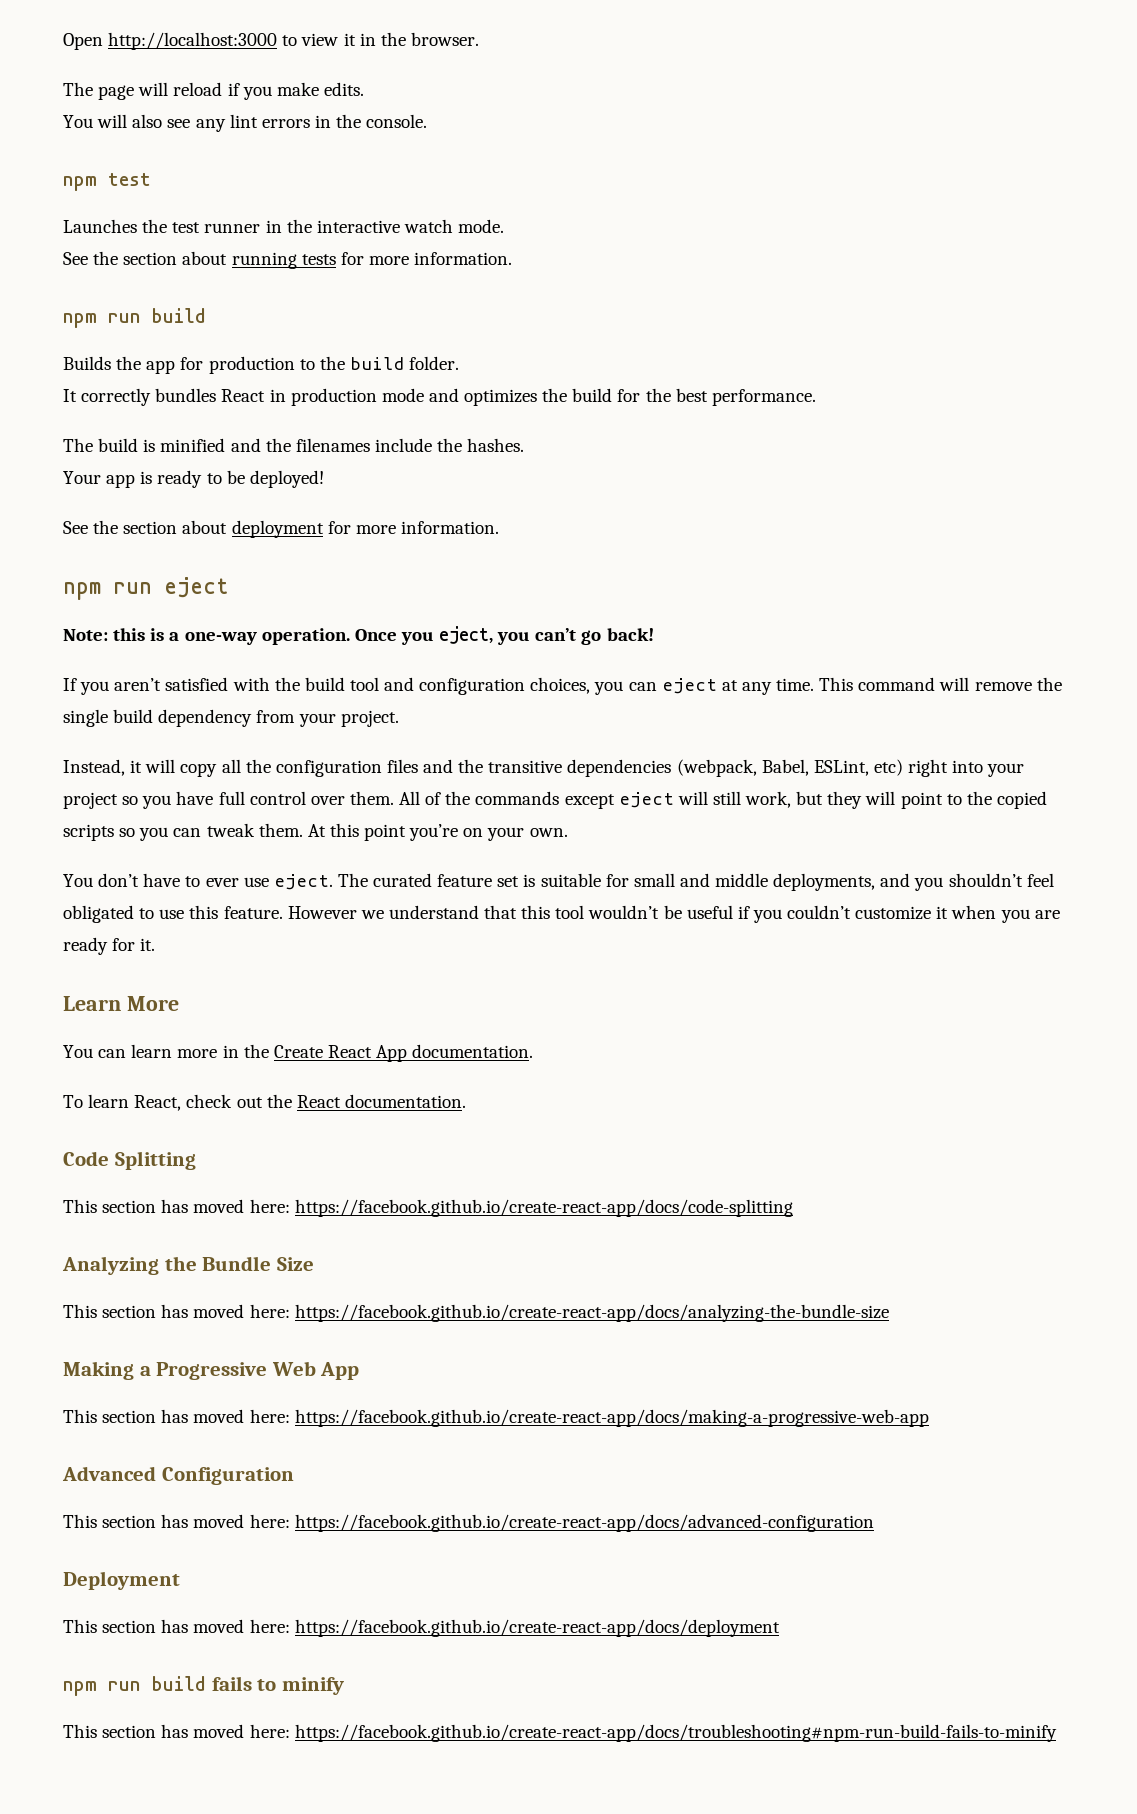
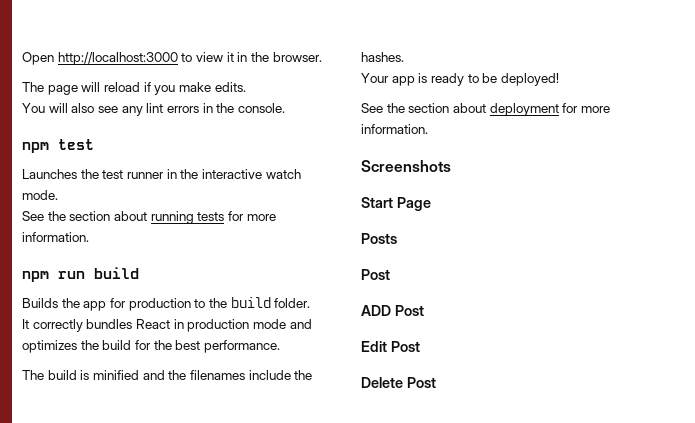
- npm run eject
- Note: this is a one-way operation. Once you eject, you can’t go back!
- If you aren’t satisfied with the build tool and configuration choices, you can eject at any time. This command will remove the single build dependency from your project.
- Instead, it will copy all the configuration files and the transitive dependencies (webpack, Babel, ESLint, etc) right into your project so you have full control over them. All of the commands except eject will still work, but they will point to the copied scripts so you can tweak them. At this point you’re on your own.
- You don’t have to ever use eject. The curated feature set is suitable for small and middle deployments, and you shouldn’t feel obligated to use this feature. However we understand that this tool wouldn’t be useful if you couldn’t customize it when you are ready for it.
- Learn More
- You can learn more in the Create React App documentation.
- To learn React, check out the React documentation.
- Code Splitting
- This section has moved here: https://facebook.github.io/create-react-app/docs/code-splitting
- Analyzing the Bundle Size
- This section has moved here: https://facebook.github.io/create-react-app/docs/analyzing-the-bundle-size
- Making a Progressive Web App
- This section has moved here: https://facebook.github.io/create-react-app/docs/making-a-progressive-web-app
- Advanced Configuration
- This section has moved here: https://facebook.github.io/create-react-app/docs/advanced-configuration
- Deployment
- This section has moved here: https://facebook.github.io/create-react-app/docs/deployment
- npm run build fails to minify
- This section has moved here: https://facebook.github.io/create-react-app/docs/troubleshooting#npm-run-build-fails-to-minify
+ Screenshots
+ Start Page
+ Posts
+ Post
+ ADD Post
+ Edit Post
+ Delete Post

